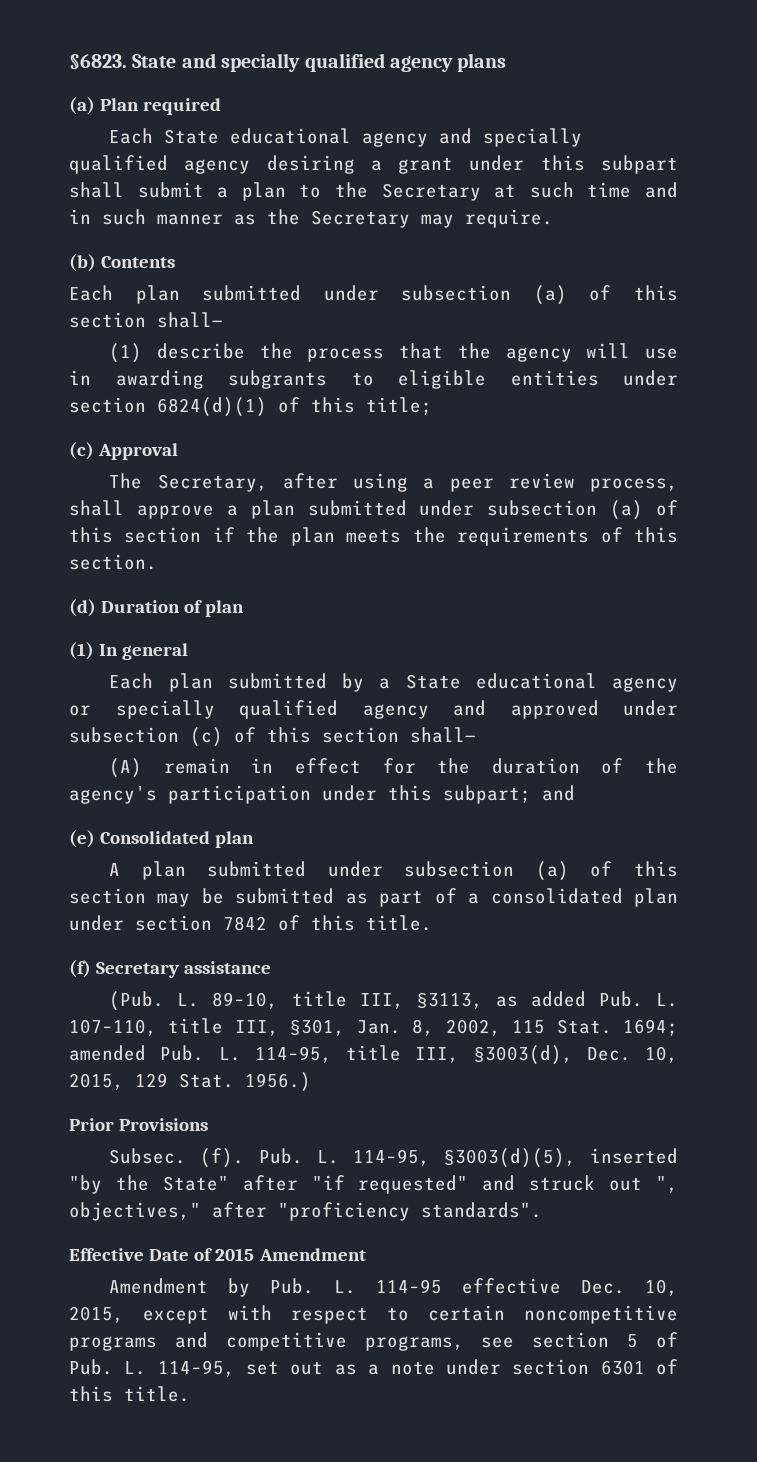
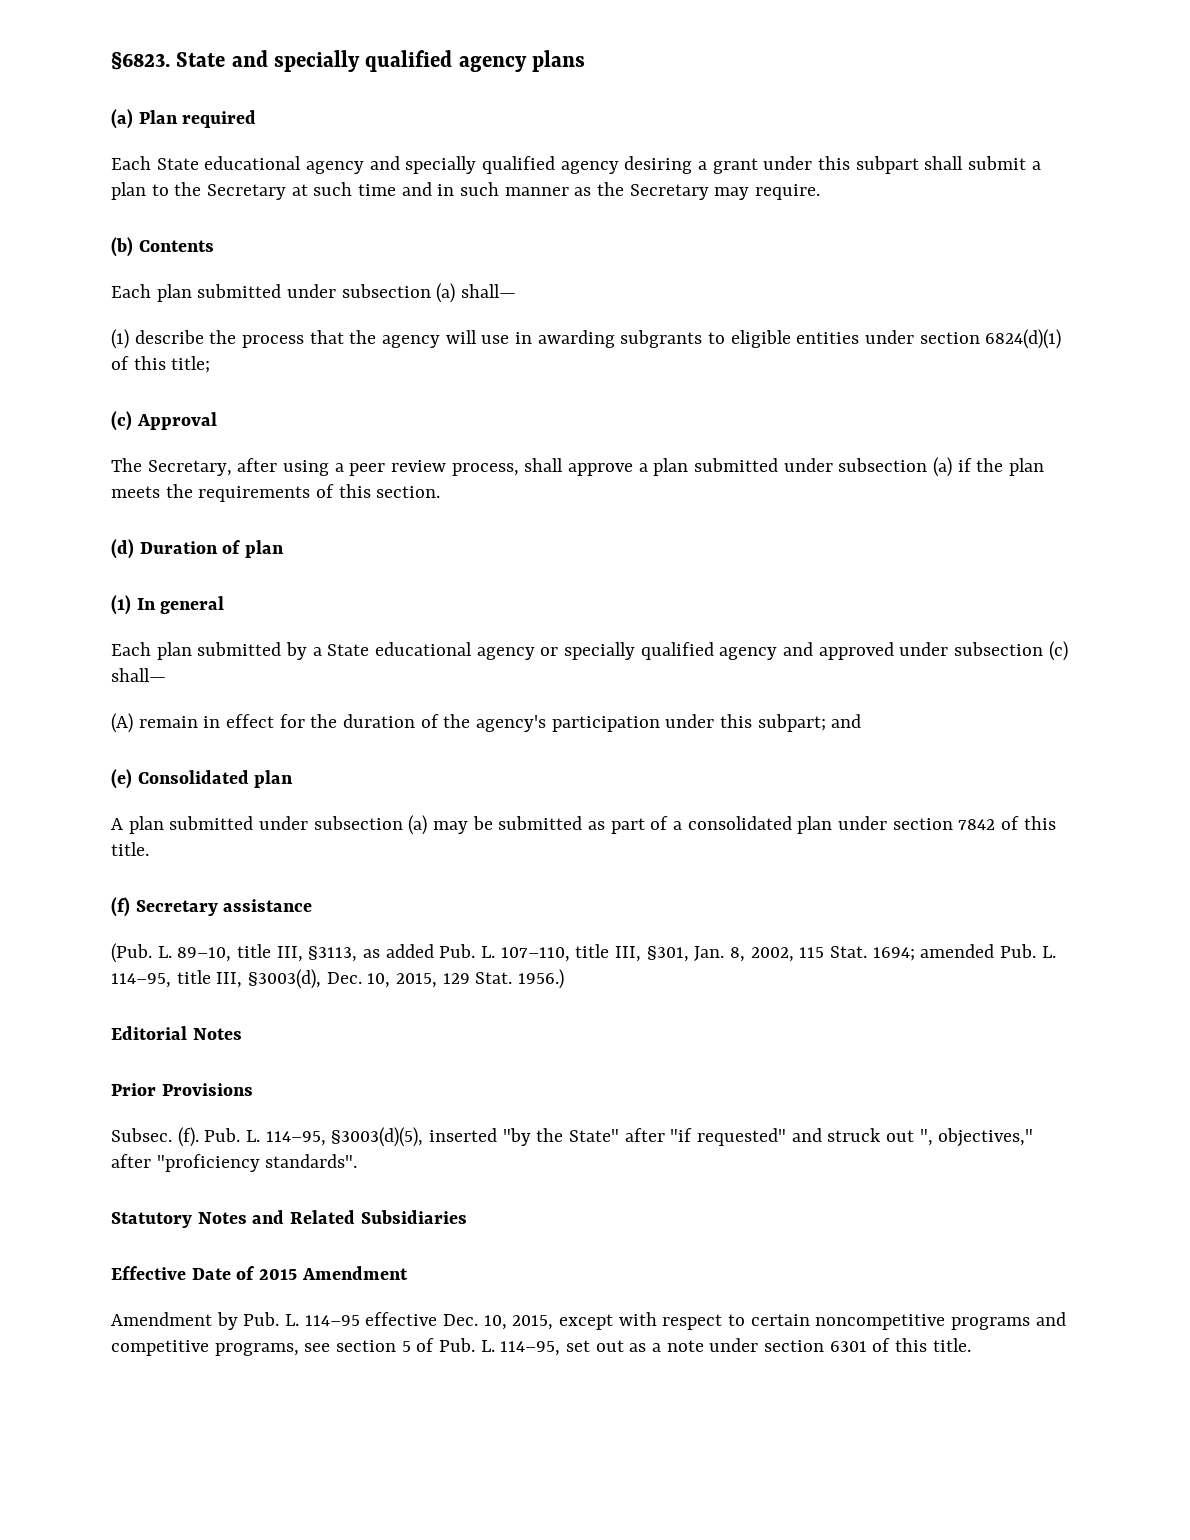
- Each plan submitted under subsection (a) of this section shall—
+ Each plan submitted under subsection (a) shall—
- The Secretary, after using a peer review process, shall approve a plan submitted under subsection (a) of this section if the plan meets the requirements of this section.
+ The Secretary, after using a peer review process, shall approve a plan submitted under subsection (a) if the plan meets the requirements of this section.
- Each plan submitted by a State educational agency or specially qualified agency and approved under subsection (c) of this section shall—
+ Each plan submitted by a State educational agency or specially qualified agency and approved under subsection (c) shall—
- A plan submitted under subsection (a) of this section may be submitted as part of a consolidated plan under section 7842 of this title.
+ A plan submitted under subsection (a) may be submitted as part of a consolidated plan under section 7842 of this title.
+ Editorial Notes
+ Statutory Notes and Related Subsidiaries

